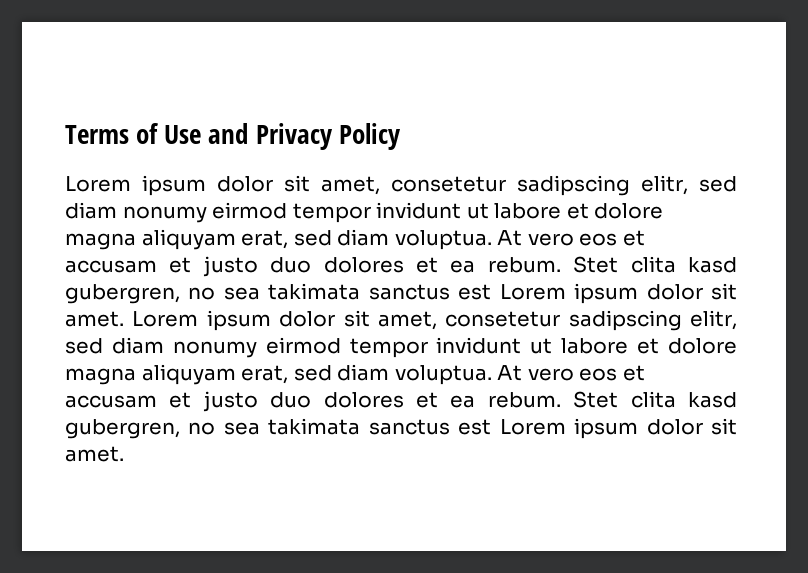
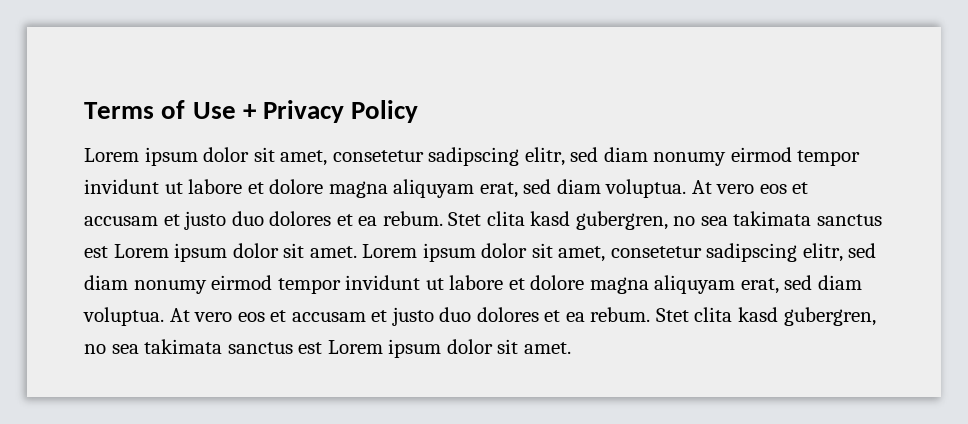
- Terms of Use and Privacy Policy
+ Terms of Use + Privacy Policy

